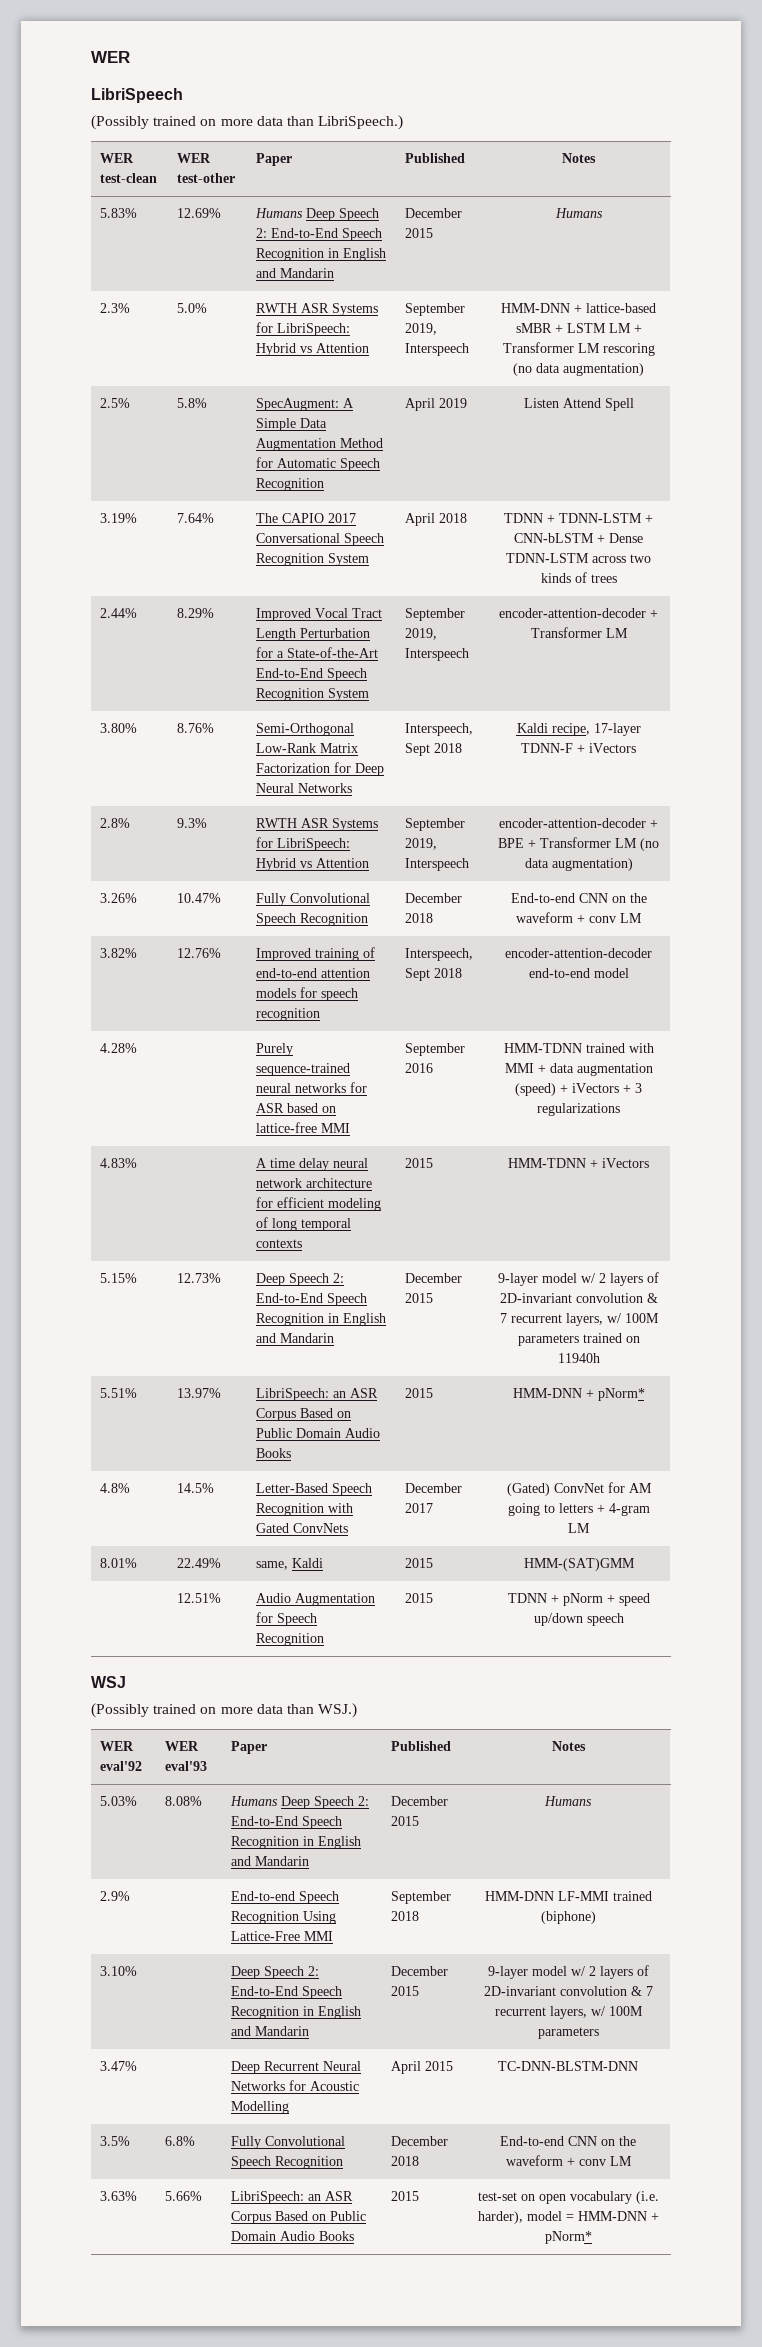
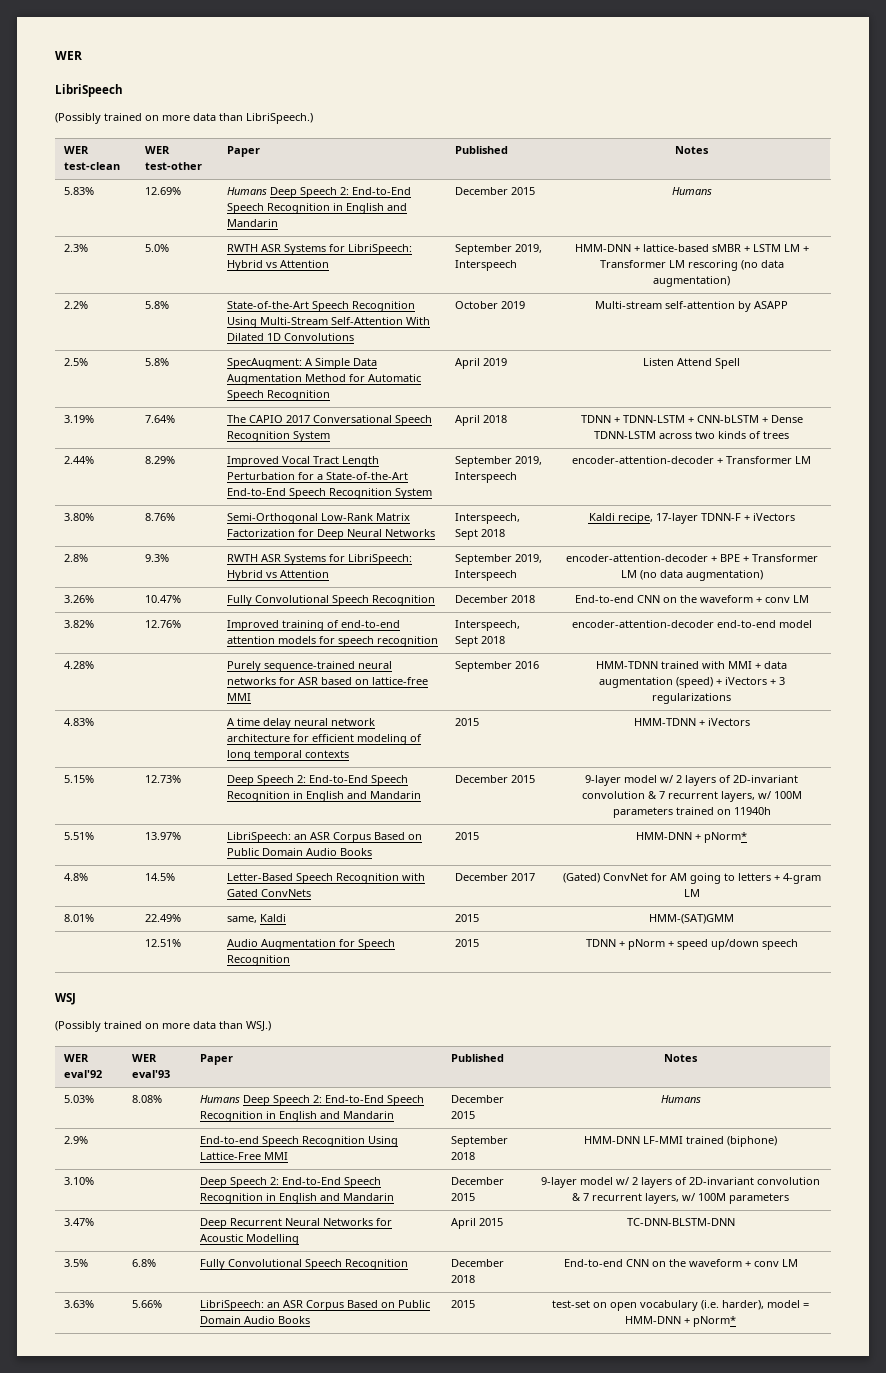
+ 2.2% | 5.8% | State-of-the-Art Speech Recognition Using Multi-Stream Self-Attention With Dilated 1D Convolutions | October 2019 | Multi-stream self-attention by ASAPP

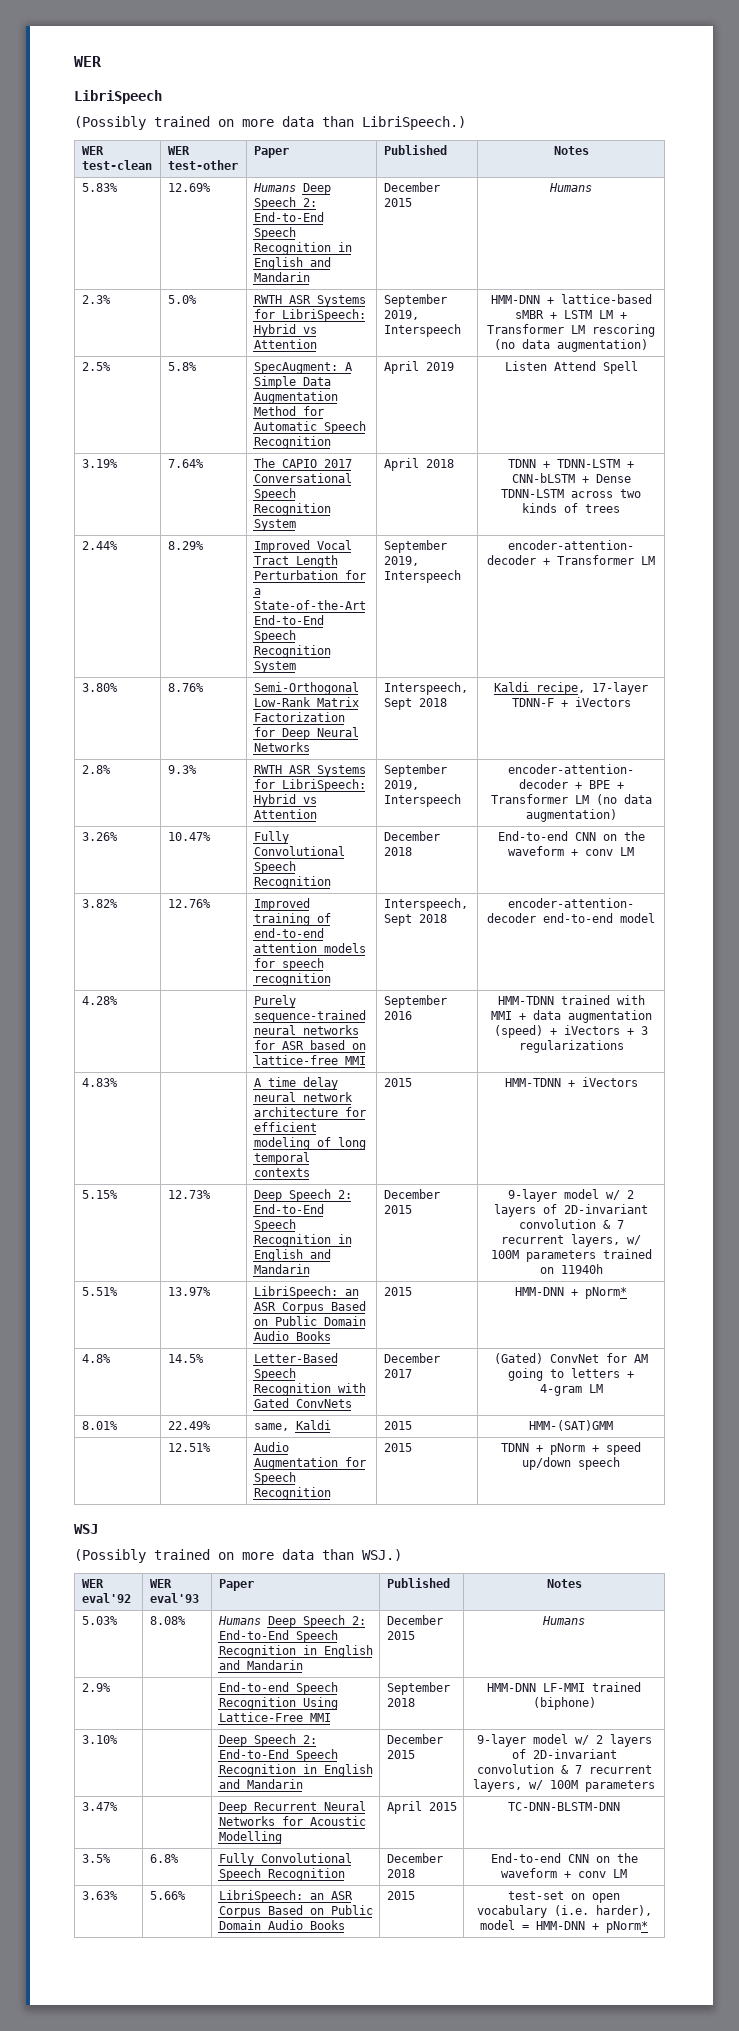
- 2.2% | 5.8% | State-of-the-Art Speech Recognition Using Multi-Stream Self-Attention With Dilated 1D Convolutions | October 2019 | Multi-stream self-attention by ASAPP

